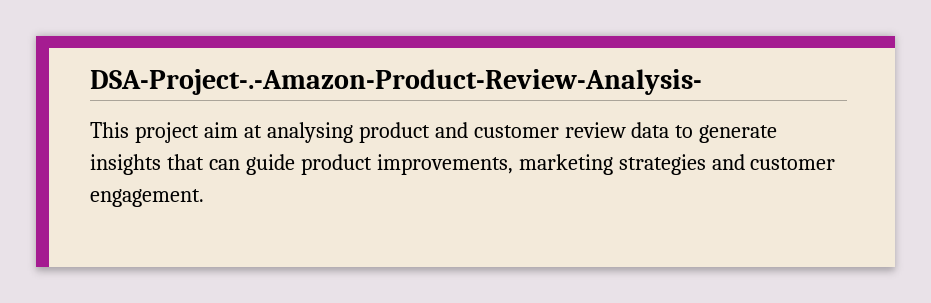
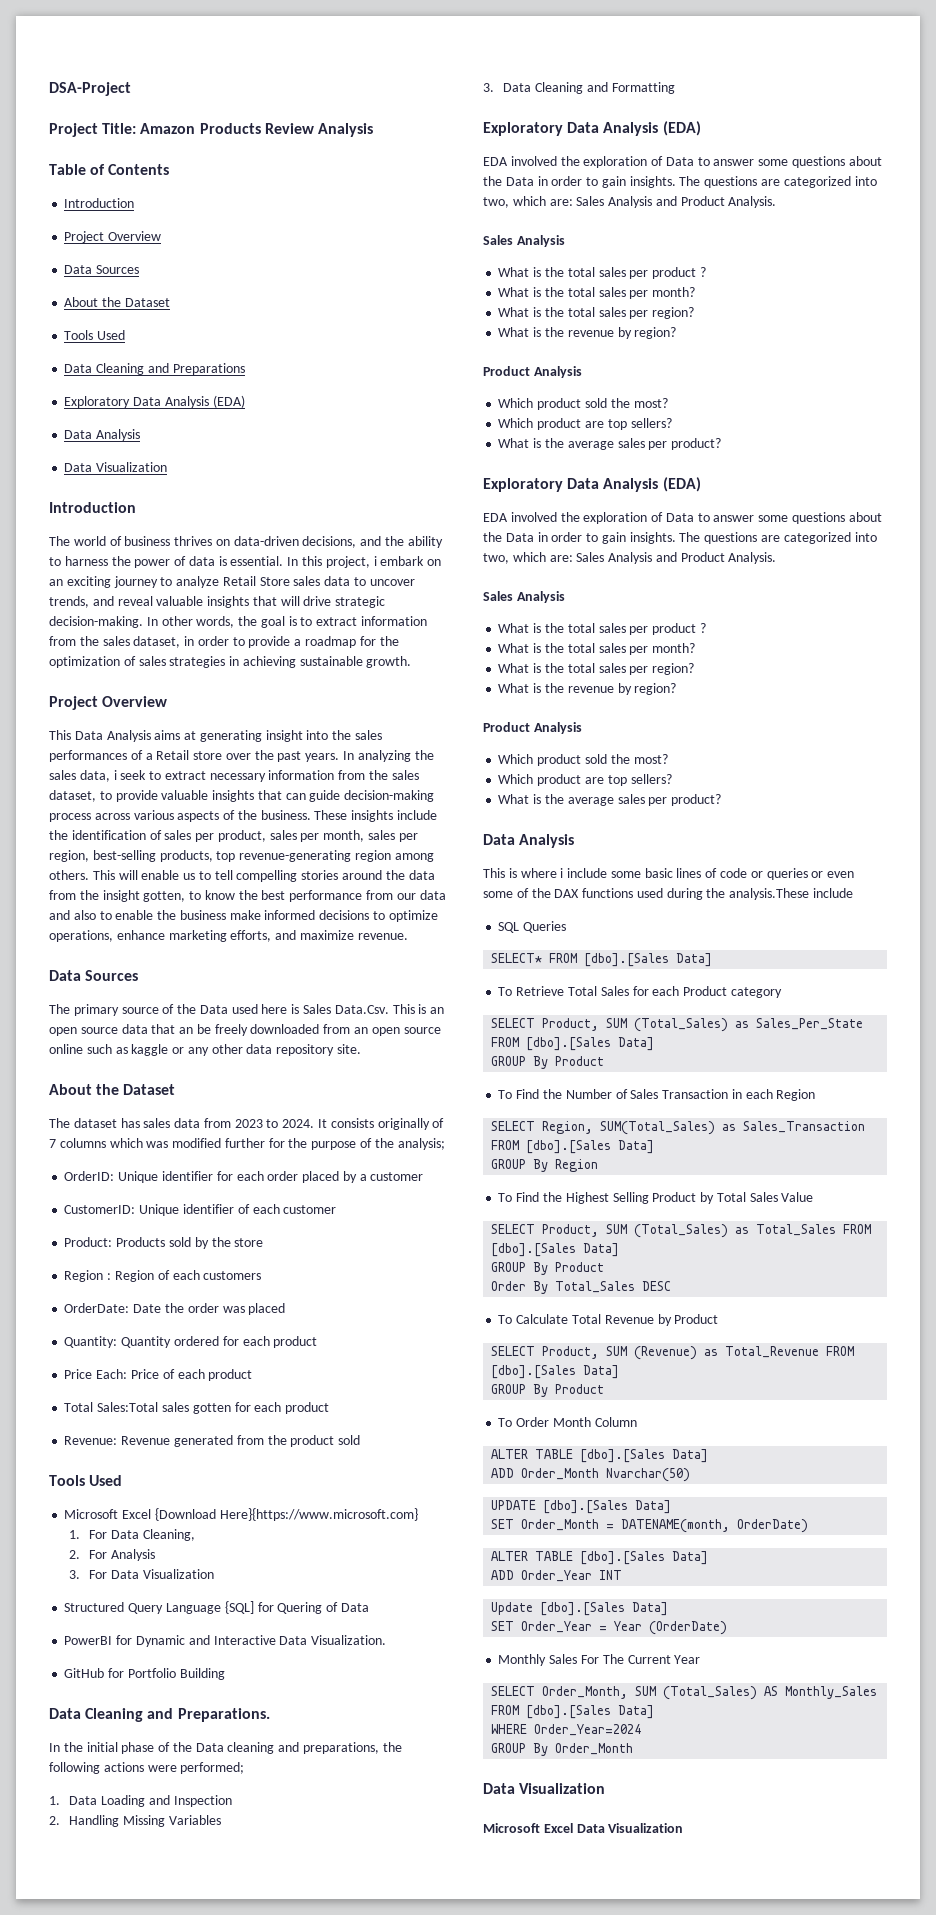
- DSA-Project-.-Amazon-Product-Review-Analysis-
- This project aim at analysing product and customer review data to generate insights that can guide product improvements, marketing strategies and customer engagement.
+ DSA-Project
+ Project Title: Amazon Products Review Analysis
+ Table of Contents
+ Introduction
+ Project Overview
+ Data Sources
+ About the Dataset
+ Tools Used
+ Data Cleaning and Preparations
+ Exploratory Data Analysis (EDA)
+ Data Analysis
+ Data Visualization
+ Introduction
+ The world of business thrives on data-driven decisions, and the ability to harness the power of data is essential. In this project, i embark on an exciting journey to analyze Retail Store sales data to uncover trends, and reveal valuable insights that will drive strategic decision-making. In other words, the goal is to extract information from the sales dataset, in order to provide a roadmap for the optimization of sales strategies in achieving sustainable growth.
+ Project Overview
+ This Data Analysis aims at generating insight into the sales performances of a Retail store over the past years. In analyzing the sales data, i seek to extract necessary information from the sales dataset, to provide valuable insights that can guide decision-making process across various aspects of the business. These insights include the identification of sales per product, sales per month, sales per region, best-selling products, top revenue-generating region among others. This will enable us to tell compelling stories around the data from the insight gotten, to know the best performance from our data and also to enable the business make informed decisions to optimize operations, enhance marketing efforts, and maximize revenue.
+ Data Sources
+ The primary source of the Data used here is Sales Data.Csv. This is an open source data that an be freely downloaded from an open source online such as kaggle or any other data repository site.
+ About the Dataset
+ The dataset has sales data from 2023 to 2024. It consists originally of 7 columns which was modified further for the purpose of the analysis;
+ OrderID: Unique identifier for each order placed by a customer
+ CustomerID: Unique identifier of each customer
+ Product: Products sold by the store
+ Region : Region of each customers
+ OrderDate: Date the order was placed
+ Quantity: Quantity ordered for each product
+ Price Each: Price of each product
+ Total Sales:Total sales gotten for each product
+ Revenue: Revenue generated from the product sold
+ Tools Used
+ Microsoft Excel {Download Here}{https://www.microsoft.com}
+ 1. For Data Cleaning,
+ 2. For Analysis
+ 3. For Data Visualization
+ Structured Query Language {SQL] for Quering of Data
+ PowerBI for Dynamic and Interactive Data Visualization.
+ GitHub for Portfolio Building
+ Data Cleaning and Preparations.
+ In the initial phase of the Data cleaning and preparations, the following actions were performed;
+ 1. Data Loading and Inspection
+ 2. Handling Missing Variables
+ 3. Data Cleaning and Formatting
+ Exploratory Data Analysis (EDA)
+ EDA involved the exploration of Data to answer some questions about the Data in order to gain insights. The questions are categorized into two, which are: Sales Analysis and Product Analysis.
+ Sales Analysis
+ What is the total sales per product ?
+ What is the total sales per month?
+ What is the total sales per region?
+ What is the revenue by region?
+ Product Analysis
+ Which product sold the most?
+ Which product are top sellers?
+ What is the average sales per product?
+ Exploratory Data Analysis (EDA)
+ EDA involved the exploration of Data to answer some questions about the Data in order to gain insights. The questions are categorized into two, which are: Sales Analysis and Product Analysis.
+ Sales Analysis
+ What is the total sales per product ?
+ What is the total sales per month?
+ What is the total sales per region?
+ What is the revenue by region?
+ Product Analysis
+ Which product sold the most?
+ Which product are top sellers?
+ What is the average sales per product?
+ Data Analysis
+ This is where i include some basic lines of code or queries or even some of the DAX functions used during the analysis.These include
+ SQL Queries
+ SELECT* FROM [dbo].[Sales Data]
+ To Retrieve Total Sales for each Product category
+ SELECT Product, SUM (Total_Sales) as Sales_Per_State FROM [dbo].[Sales Data]
+ GROUP By Product
+ To Find the Number of Sales Transaction in each Region
+ SELECT Region, SUM(Total_Sales) as Sales_Transaction FROM [dbo].[Sales Data]
+ GROUP By Region
+ To Find the Highest Selling Product by Total Sales Value
+ SELECT Product, SUM (Total_Sales) as Total_Sales FROM [dbo].[Sales Data]
+ GROUP By Product
+ Order By Total_Sales DESC
+ To Calculate Total Revenue by Product
+ SELECT Product, SUM (Revenue) as Total_Revenue FROM [dbo].[Sales Data]
+ GROUP By Product
+ To Order Month Column
+ ALTER TABLE [dbo].[Sales Data]
+ ADD Order_Month Nvarchar(50)
+ UPDATE [dbo].[Sales Data]
+ SET Order_Month = DATENAME(month, OrderDate)
+ ALTER TABLE [dbo].[Sales Data]
+ ADD Order_Year INT
+ Update [dbo].[Sales Data]
+ SET Order_Year = Year (OrderDate)
+ Monthly Sales For The Current Year
+ SELECT Order_Month, SUM (Total_Sales) AS Monthly_Sales FROM [dbo].[Sales Data]
+ WHERE Order_Year=2024
+ GROUP By Order_Month
+ Data Visualization
+ Microsoft Excel Data Visualization

